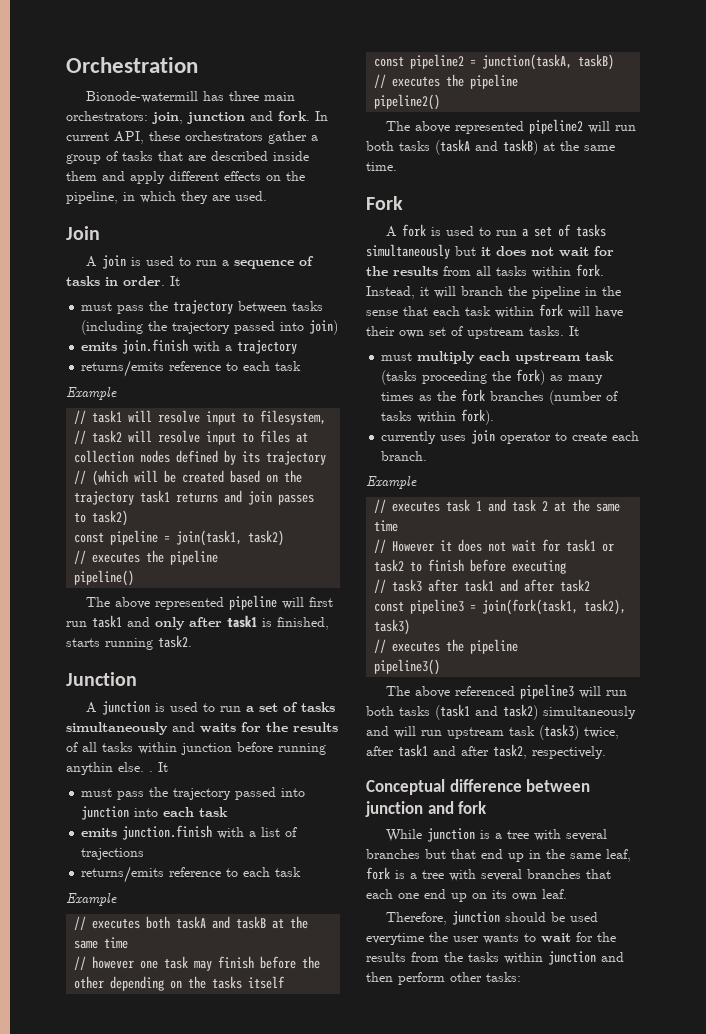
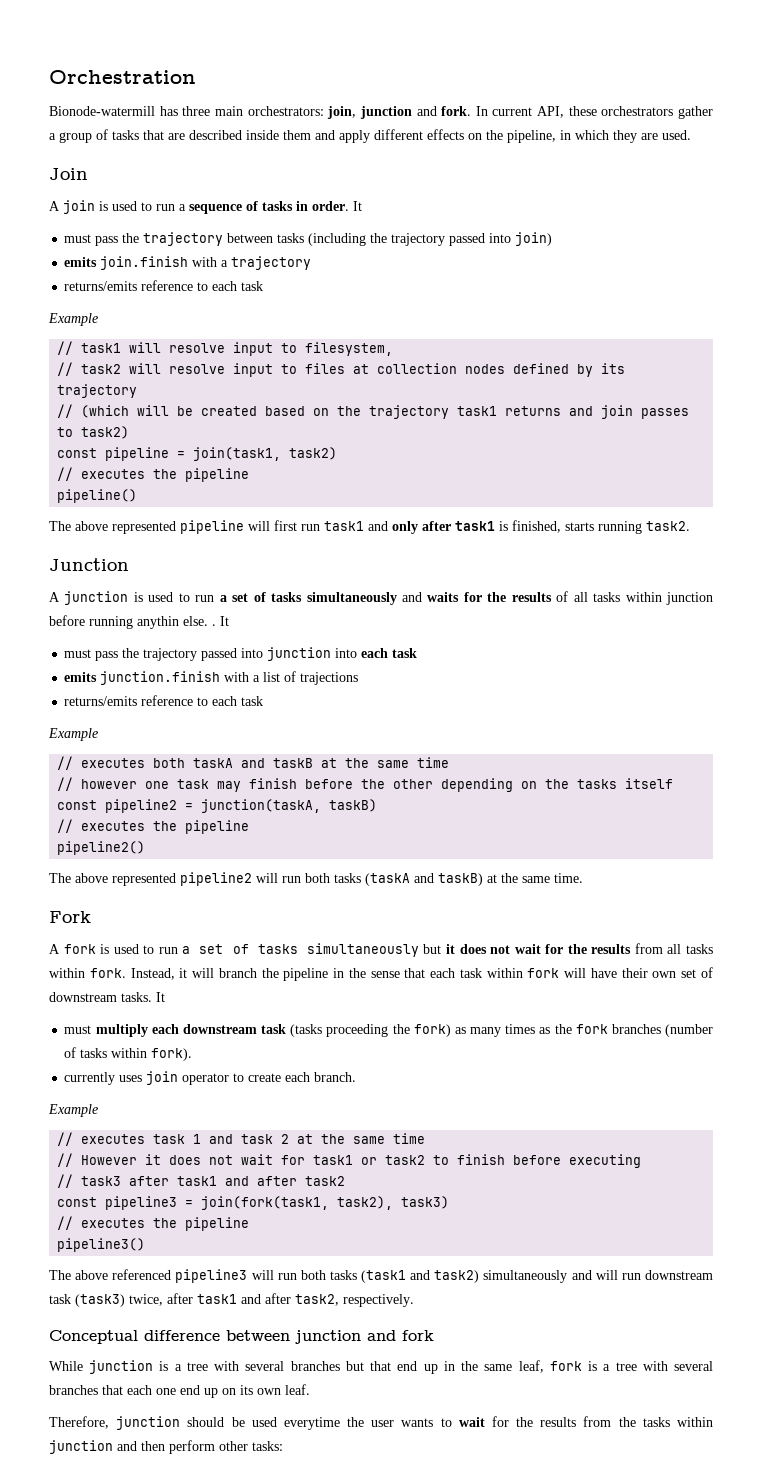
- Instead, it will branch the pipeline in the sense that each task within fork will have their own set of upstream tasks.
+ Instead, it will branch the pipeline in the sense that each task within fork will have their own set of downstream tasks.
- must multiply each upstream task (tasks proceeding the fork) as many times as the fork branches (number of tasks within fork).
+ must multiply each downstream task (tasks proceeding the fork) as many times as the fork branches (number of tasks within fork).
- The above referenced pipeline3 will run both tasks (task1 and task2) simultaneously and will run upstream task (task3) twice, after task1 and after task2, respectively.
+ The above referenced pipeline3 will run both tasks (task1 and task2) simultaneously and will run downstream task (task3) twice, after task1 and after task2, respectively.

